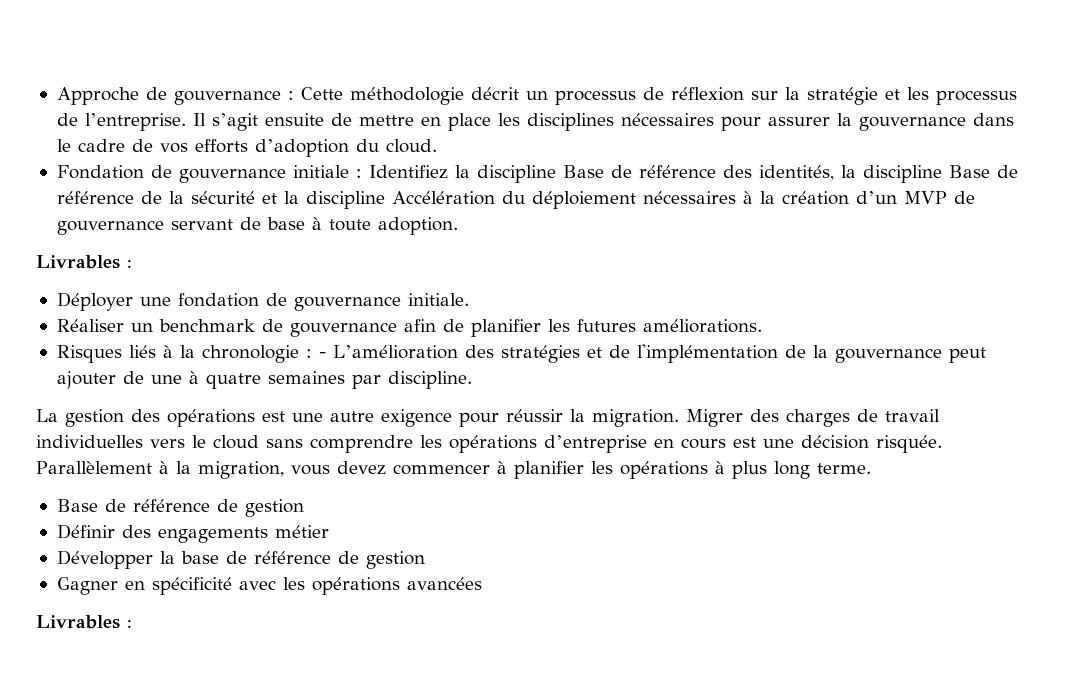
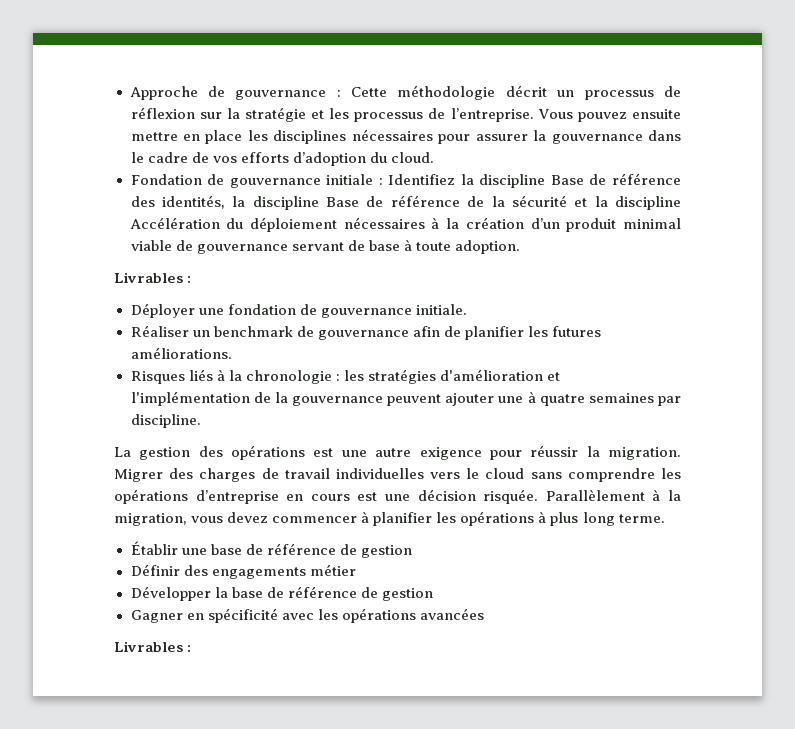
- Il s’agit ensuite de mettre en place les disciplines nécessaires pour assurer la gouvernance dans le cadre de vos efforts d’adoption du cloud.
+ Vous pouvez ensuite mettre en place les disciplines nécessaires pour assurer la gouvernance dans le cadre de vos efforts d’adoption du cloud.
- Fondation de gouvernance initiale : Identifiez la discipline Base de référence des identités, la discipline Base de référence de la sécurité et la discipline Accélération du déploiement nécessaires à la création d’un MVP de gouvernance servant de base à toute adoption.
+ Fondation de gouvernance initiale : Identifiez la discipline Base de référence des identités, la discipline Base de référence de la sécurité et la discipline Accélération du déploiement nécessaires à la création d’un produit minimal viable de gouvernance servant de base à toute adoption.
- Risques liés à la chronologie : - L’amélioration des stratégies et de l'implémentation de la gouvernance peut ajouter de une à quatre semaines par discipline.
+ Risques liés à la chronologie : les stratégies d'amélioration et l'implémentation de la gouvernance peuvent ajouter une à quatre semaines par discipline.
- Base de référence de gestion
+ Établir une base de référence de gestion

